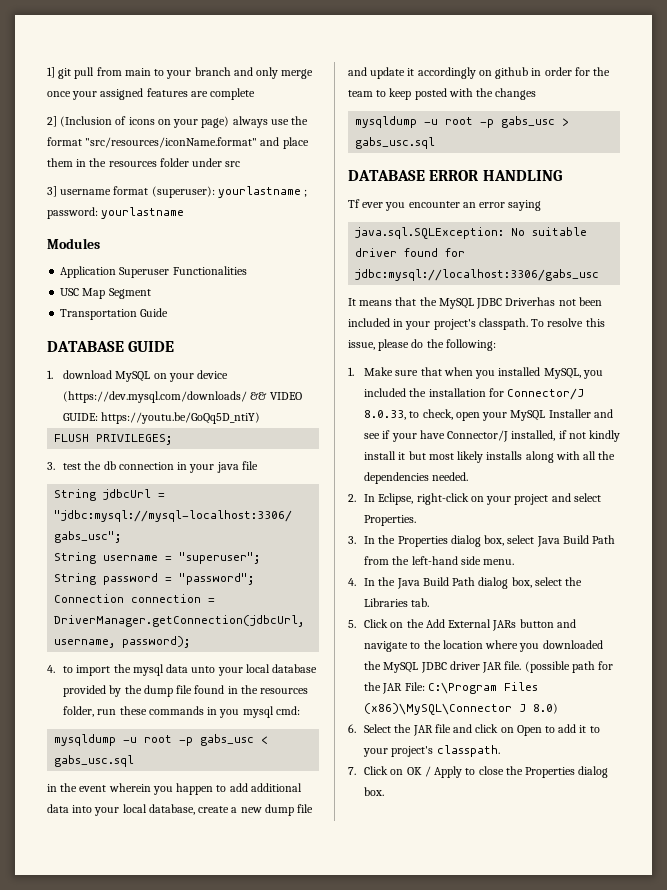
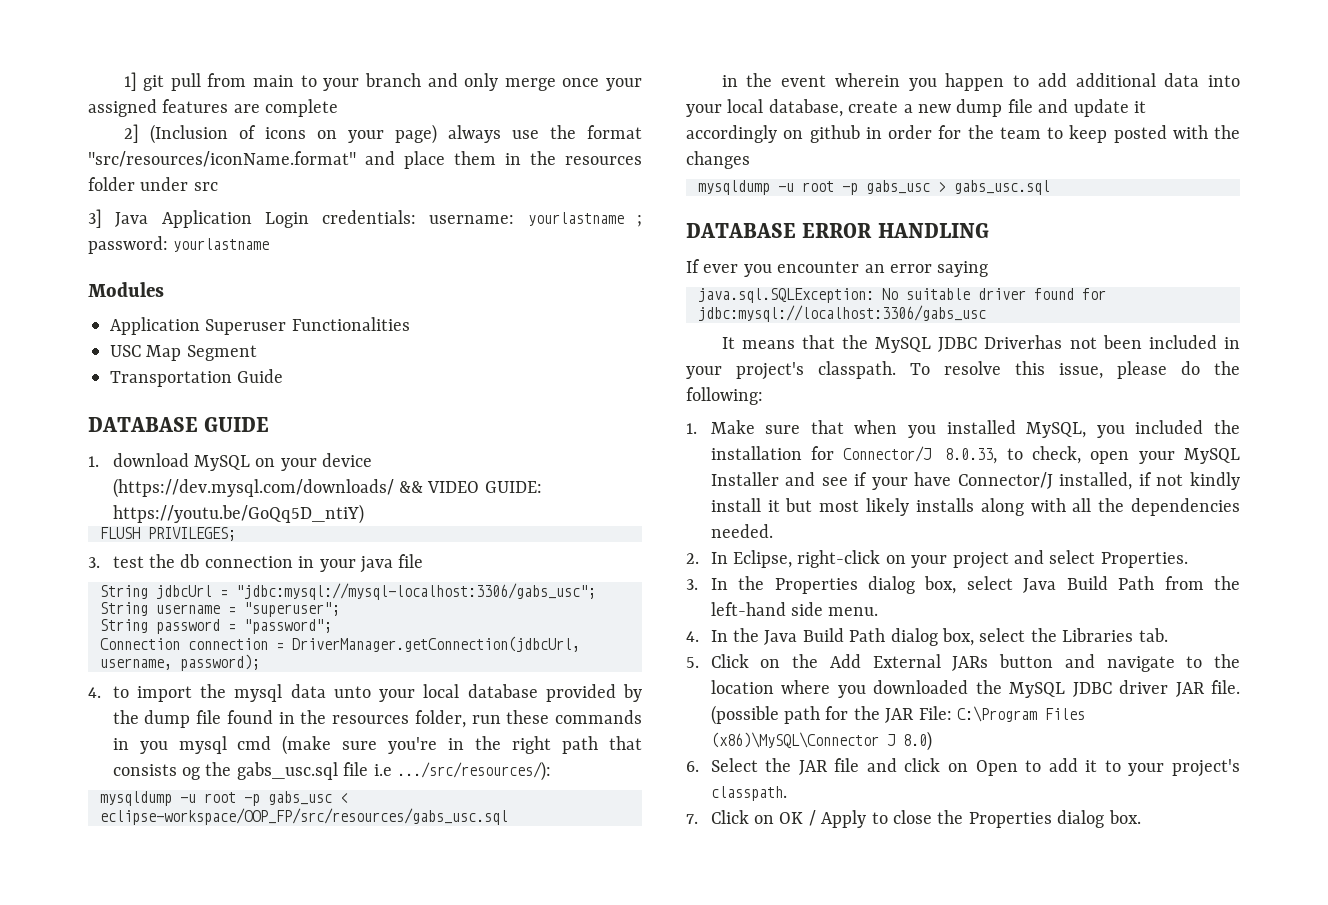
- 3] username format (superuser): yourlastname ; password: yourlastname
+ 3] Java Application Login credentials: username: yourlastname ; password: yourlastname
- 4. to import the mysql data unto your local database provided by the dump file found in the resources folder, run these commands in you mysql cmd:
+ 4. to import the mysql data unto your local database provided by the dump file found in the resources folder, run these commands in you mysql cmd (make sure you're in the right path that consists og the gabs_usc.sql file i.e .../src/resources/):
- mysqldump -u root -p gabs_usc < gabs_usc.sql
+ mysqldump -u root -p gabs_usc < eclipse-workspace/OOP_FP/src/resources/gabs_usc.sql
- Tf ever you encounter an error saying
+ If ever you encounter an error saying

